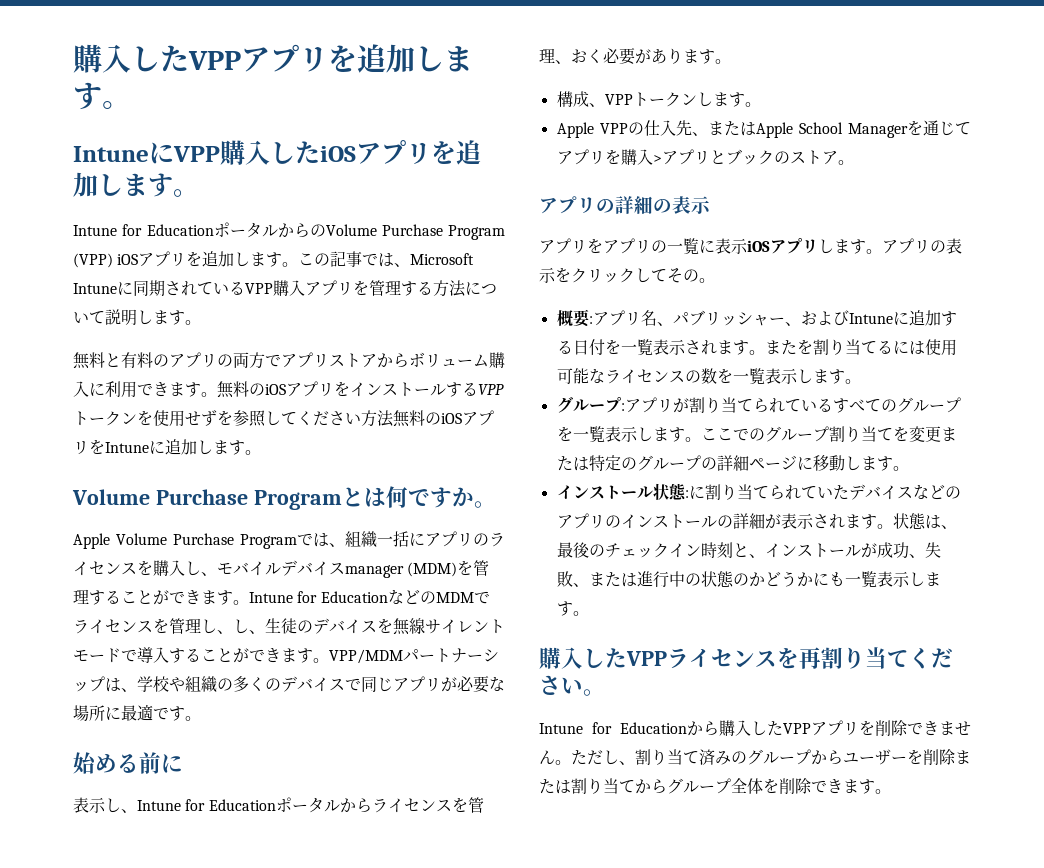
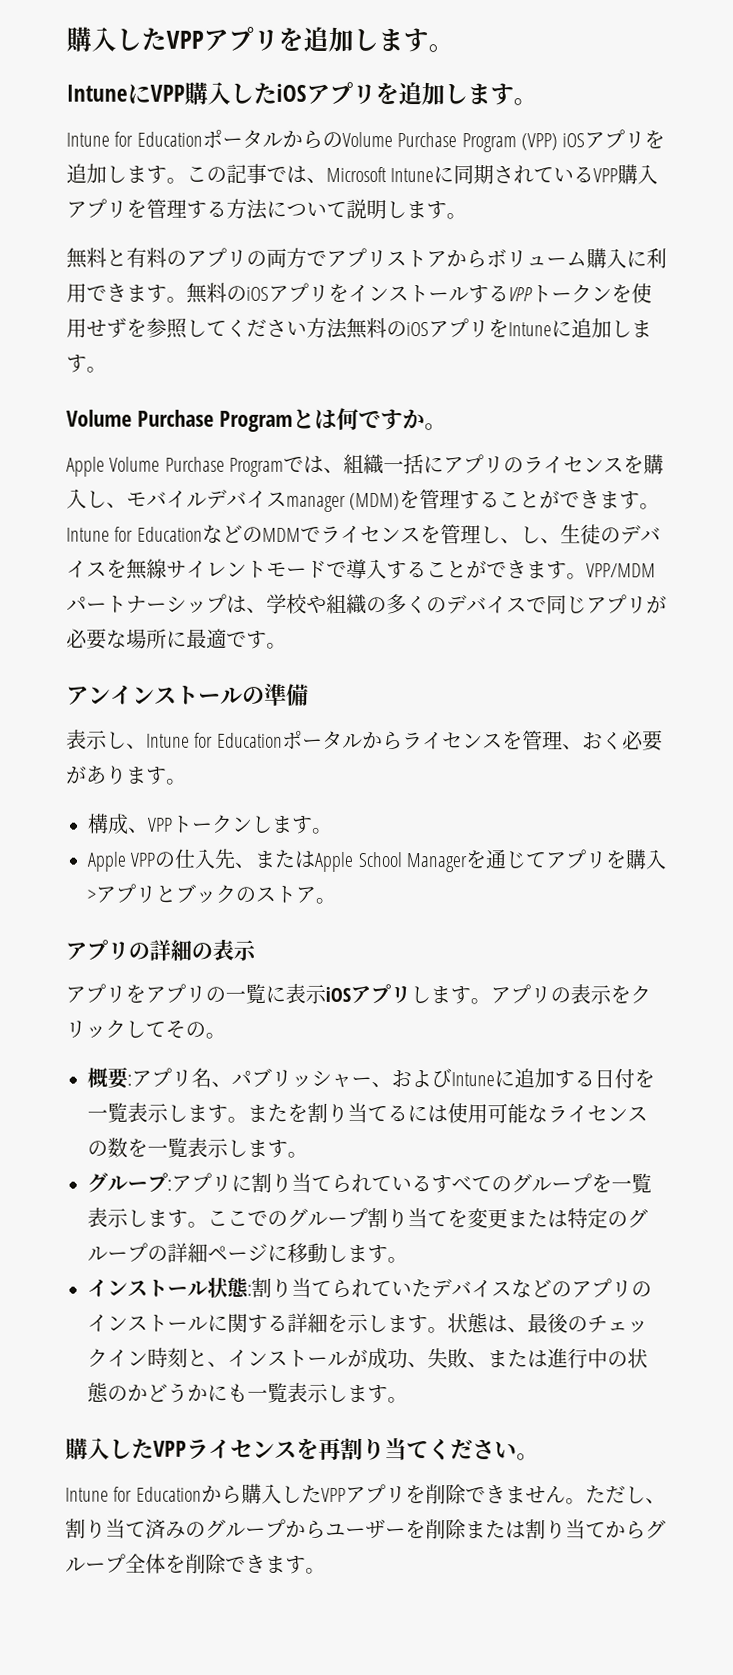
- 始める前に
+ アンインストールの準備
- 概要:アプリ名、パブリッシャー、およびIntuneに追加する日付を一覧表示されます。
+ 概要:アプリ名、パブリッシャー、およびIntuneに追加する日付を一覧表示します。
- グループ:アプリが割り当てられているすべてのグループを一覧表示します。
+ グループ:アプリに割り当てられているすべてのグループを一覧表示します。
- インストール状態:に割り当てられていたデバイスなどのアプリのインストールの詳細が表示されます。
+ インストール状態:割り当てられていたデバイスなどのアプリのインストールに関する詳細を示します。

